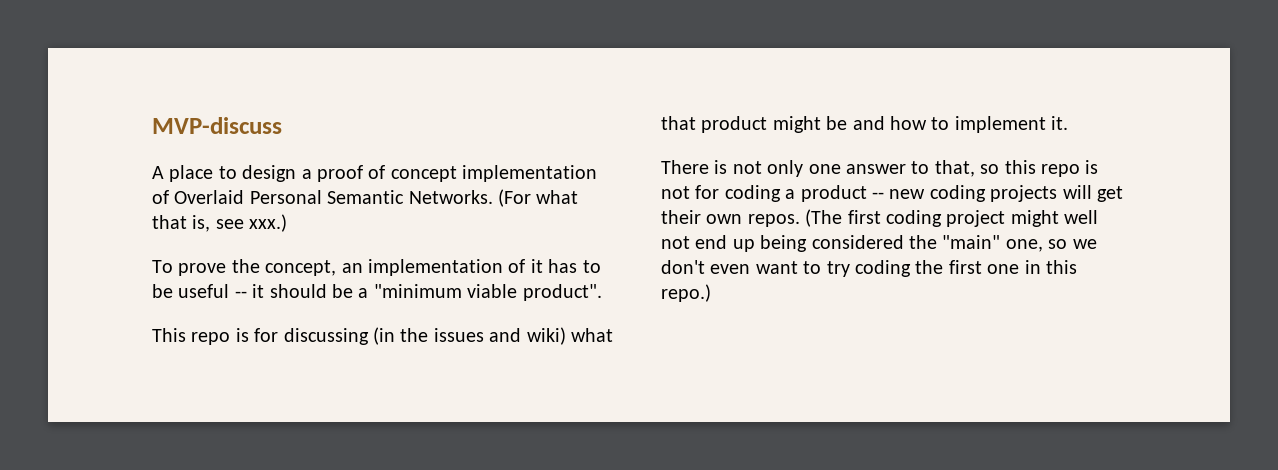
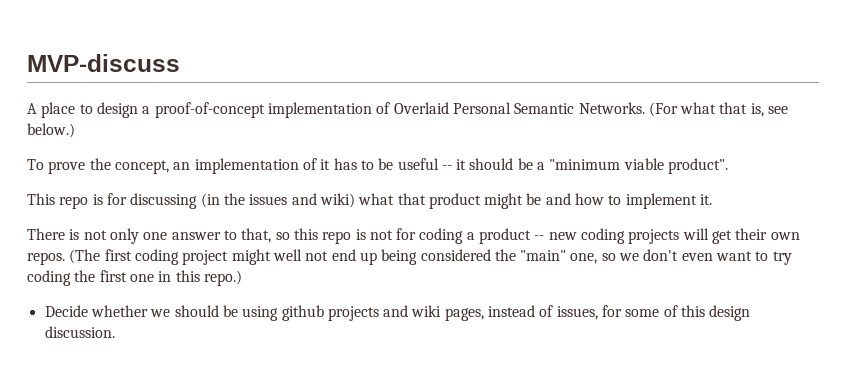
- A place to design a proof of concept implementation of Overlaid Personal Semantic Networks.
+ A place to design a proof-of-concept implementation of Overlaid Personal Semantic Networks.
- (For what that is, see xxx.)
+ (For what that is, see below.)
+ Decide whether we should be using github projects and wiki pages, instead of issues, for some of this design discussion.

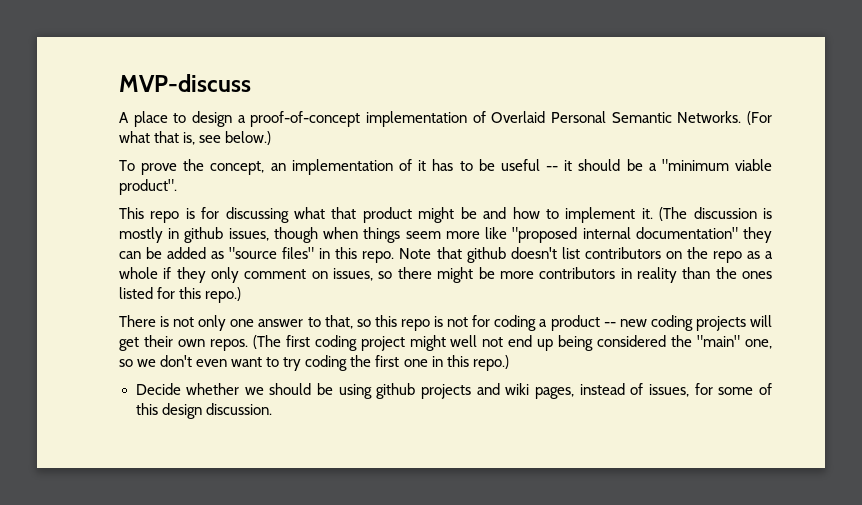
- This repo is for discussing (in the issues and wiki) what that product might be and how to implement it.
+ This repo is for discussing what that product might be and how to implement it. (The discussion is mostly in github issues, though when things seem more like "proposed internal documentation" they can be added as "source files" in this repo. Note that github doesn't list contributors on the repo as a whole if they only comment on issues, so there might be more contributors in reality than the ones listed for this repo.)

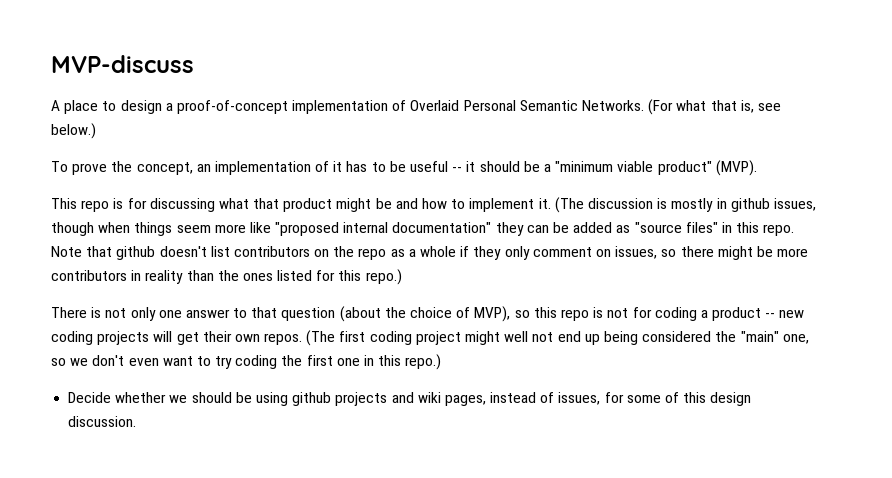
- To prove the concept, an implementation of it has to be useful -- it should be a "minimum viable product".
+ To prove the concept, an implementation of it has to be useful -- it should be a "minimum viable product" (MVP).
- There is not only one answer to that, so this repo is not for coding a product -- new coding projects will get their own repos.
+ There is not only one answer to that question (about the choice of MVP), so this repo is not for coding a product -- new coding projects will get their own repos.

